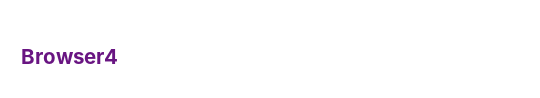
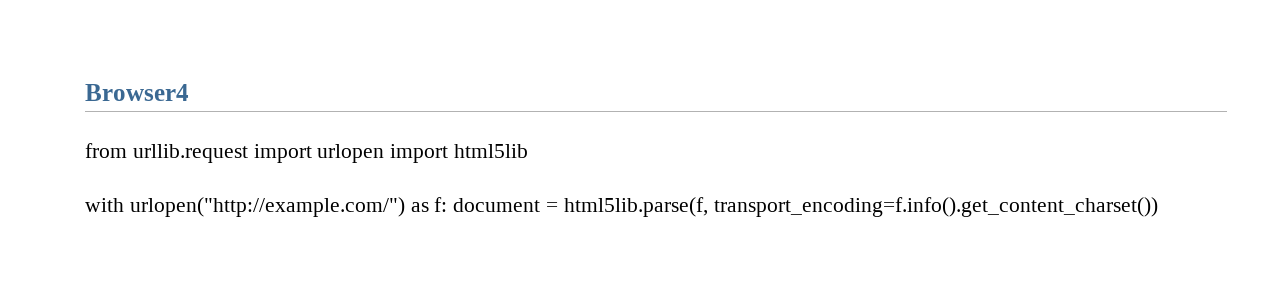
+ from urllib.request import urlopen import html5lib
+ with urlopen("http://example.com/") as f: document = html5lib.parse(f, transport_encoding=f.info().get_content_charset())

